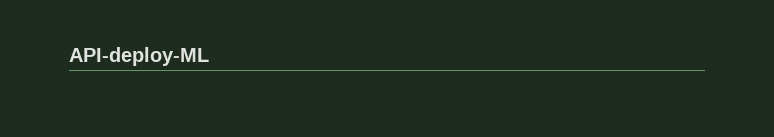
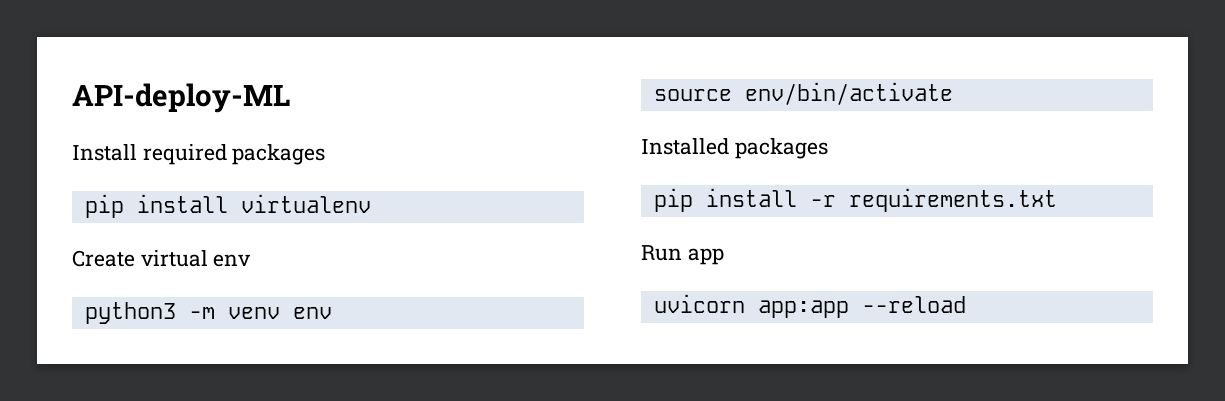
+ Install required packages
+ pip install virtualenv
+ Create virtual env
+ python3 -m venv env
+ source env/bin/activate
+ Installed packages
+ pip install -r requirements.txt
+ Run app
+ uvicorn app:app --reload

